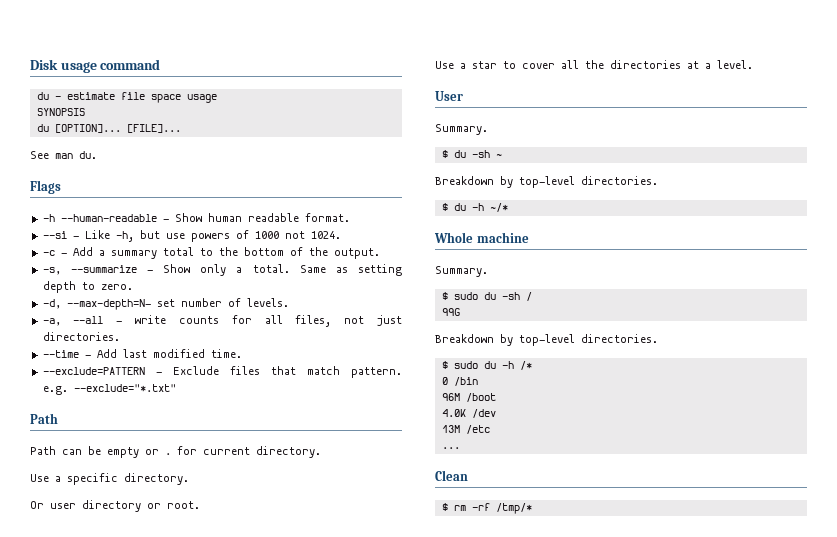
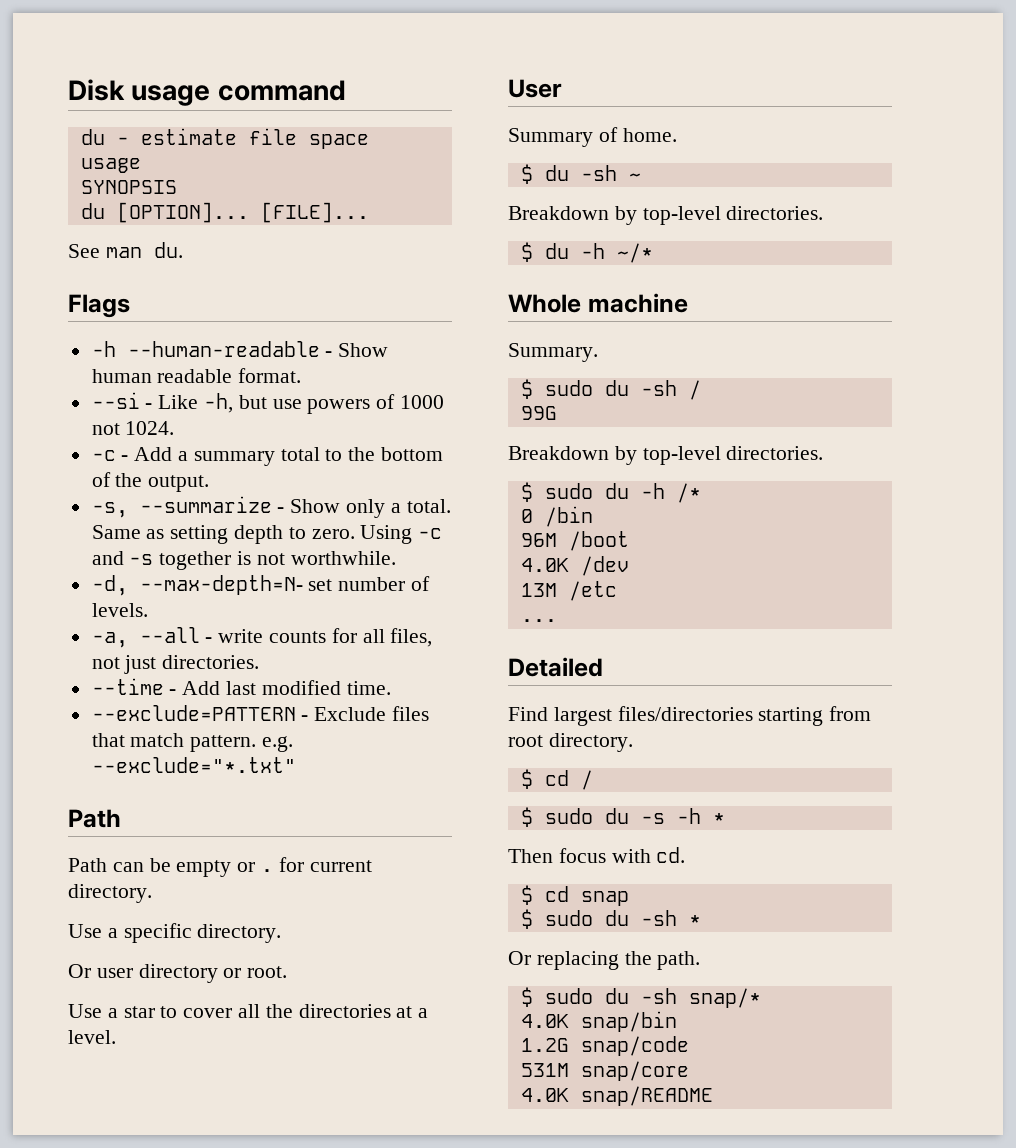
+ Using -c and -s together is not worthwhile.
  User
- Summary.
+ Summary of home.
- Clean
- $ rm -rf /tmp/*
+ Detailed
+ Find largest files/directories starting from root directory.
+ $ cd /
+ $ sudo du -s -h *
+ Then focus with cd.
+ $ cd snap
+ $ sudo du -sh *
+ Or replacing the path.
+ $ sudo du -sh snap/*
+ 4.0K snap/bin
+ 1.2G snap/code
+ 531M snap/core
+ 4.0K snap/README

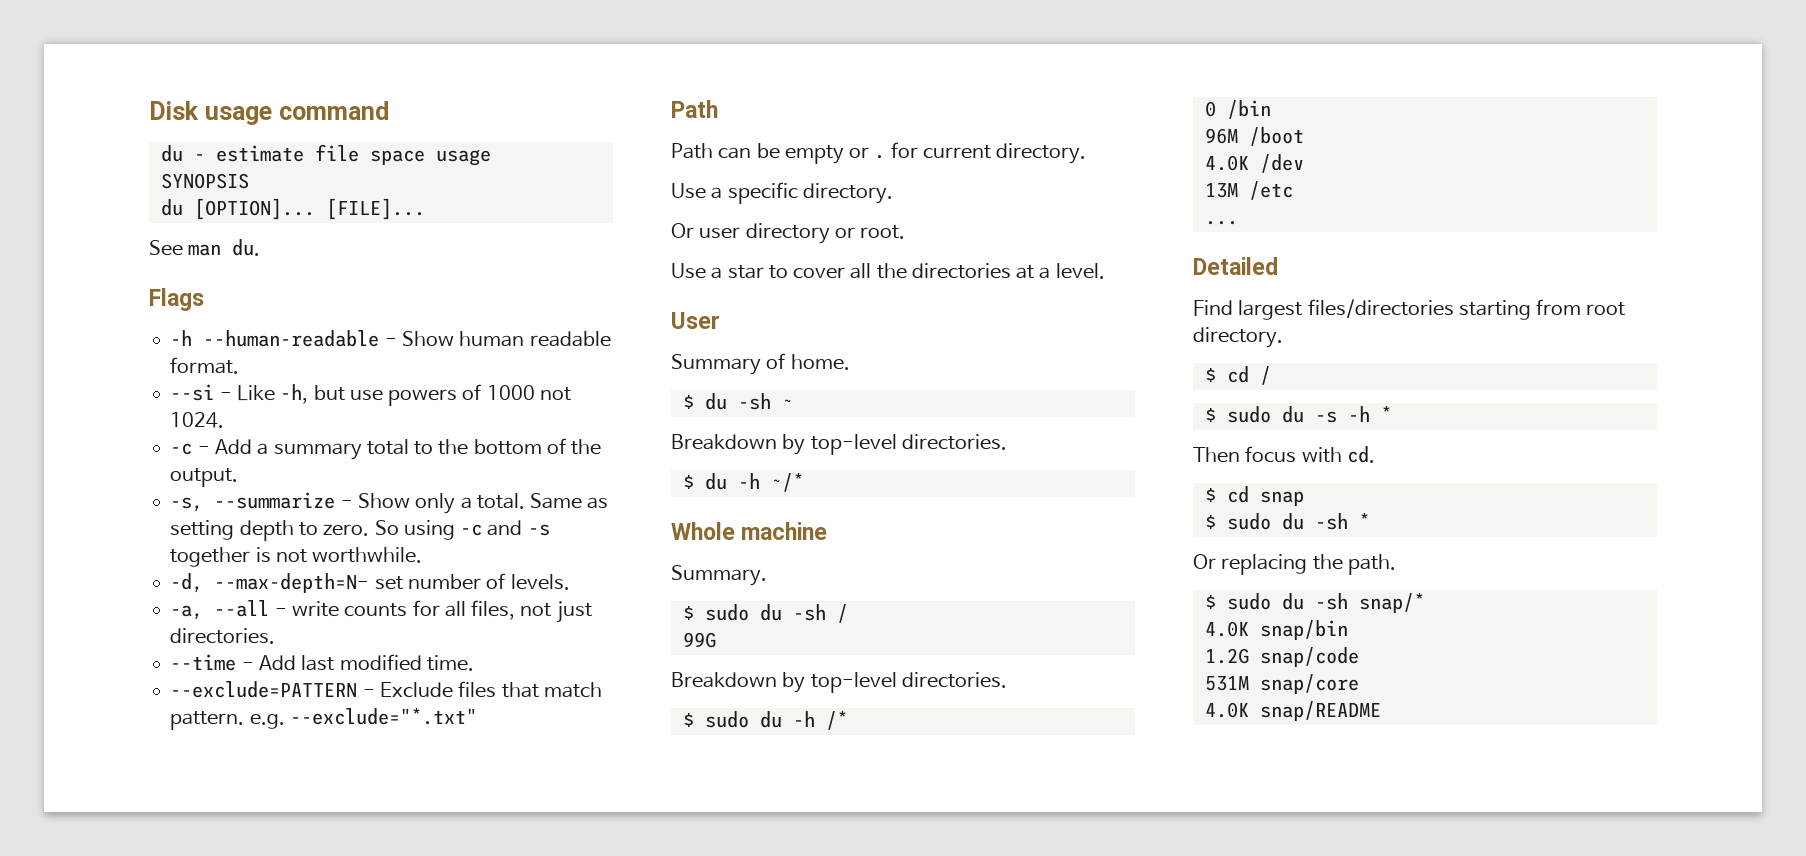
- Using -c and -s together is not worthwhile.
+ So using -c and -s together is not worthwhile.

